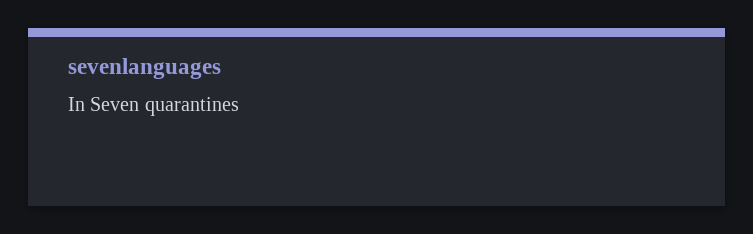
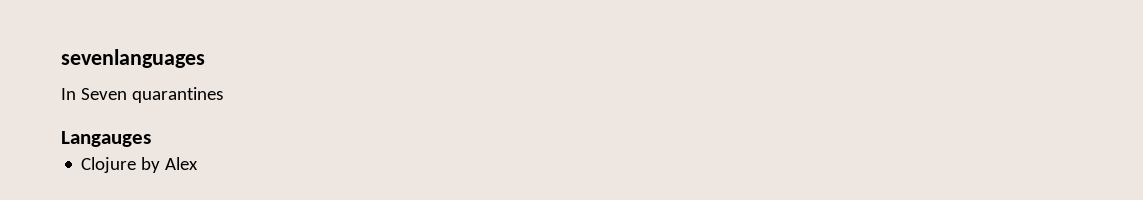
+ Langauges
+ Clojure by Alex

